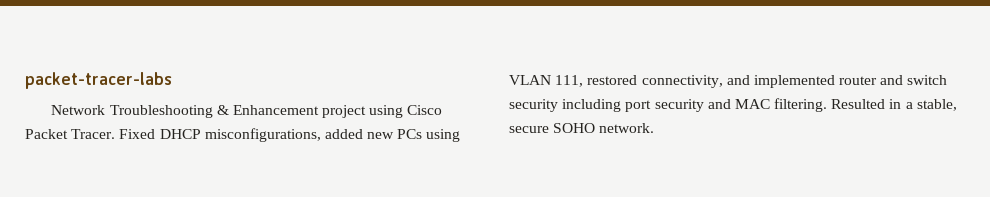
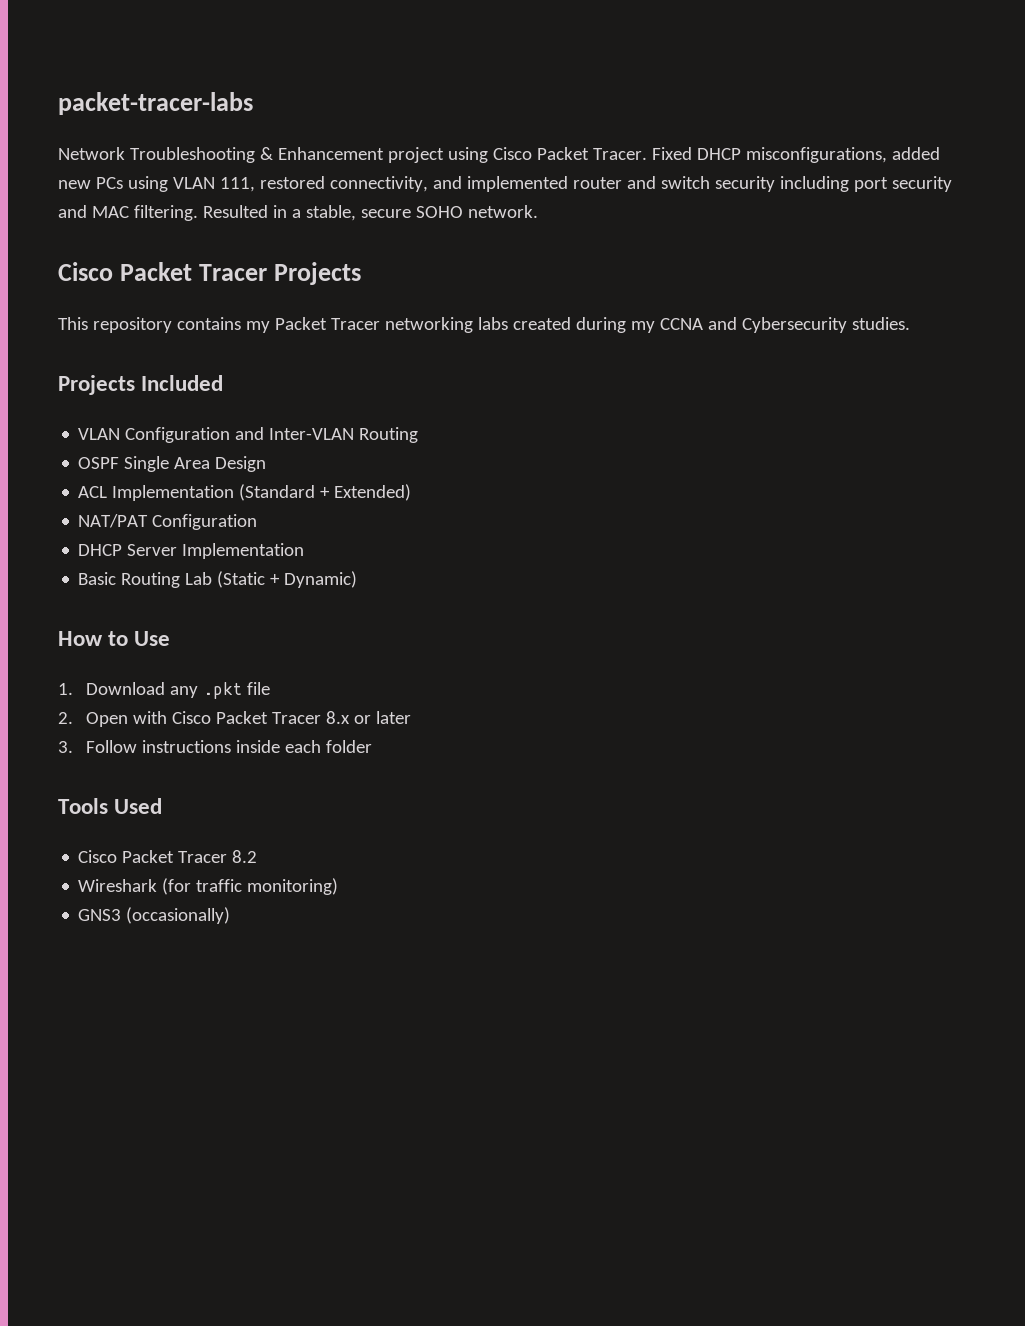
+ Cisco Packet Tracer Projects
+ This repository contains my Packet Tracer networking labs created during my CCNA and Cybersecurity studies.
+ Projects Included
+ VLAN Configuration and Inter-VLAN Routing
+ OSPF Single Area Design
+ ACL Implementation (Standard + Extended)
+ NAT/PAT Configuration
+ DHCP Server Implementation
+ Basic Routing Lab (Static + Dynamic)
+ How to Use
+ 1. Download any .pkt file
+ 2. Open with Cisco Packet Tracer 8.x or later
+ 3. Follow instructions inside each folder
+ Tools Used
+ Cisco Packet Tracer 8.2
+ Wireshark (for traffic monitoring)
+ GNS3 (occasionally)

